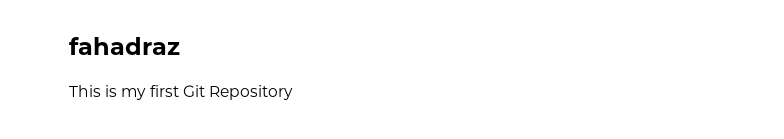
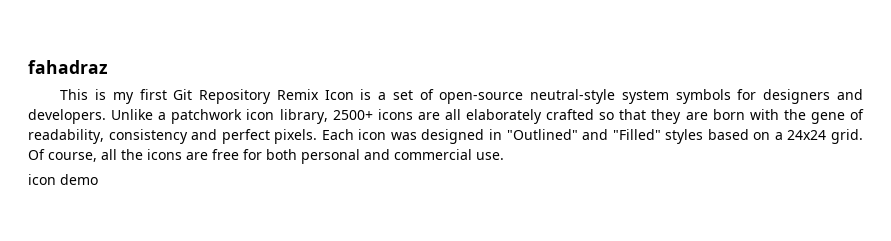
- This is my first Git Repository
+ This is my first Git Repository Remix Icon is a set of open-source neutral-style system symbols for designers and developers. Unlike a patchwork icon library, 2500+ icons are all elaborately crafted so that they are born with the gene of readability, consistency and perfect pixels. Each icon was designed in "Outlined" and "Filled" styles based on a 24x24 grid. Of course, all the icons are free for both personal and commercial use.
+ icon demo

